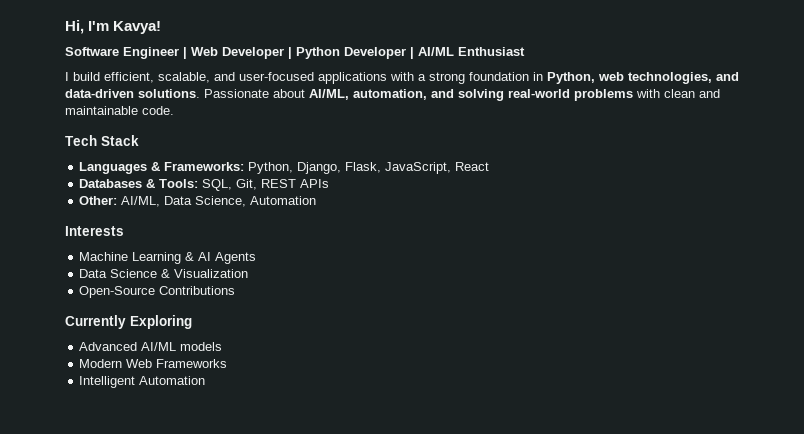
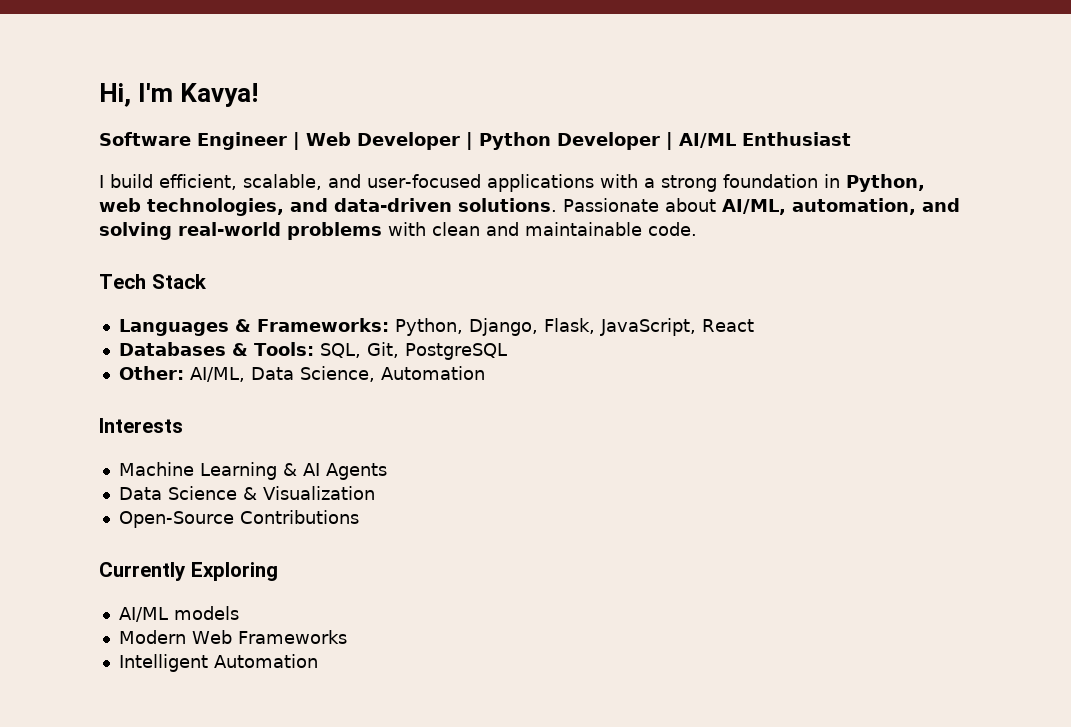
- Databases & Tools: SQL, Git, REST APIs
+ Databases & Tools: SQL, Git, PostgreSQL
- Advanced AI/ML models
+ AI/ML models

